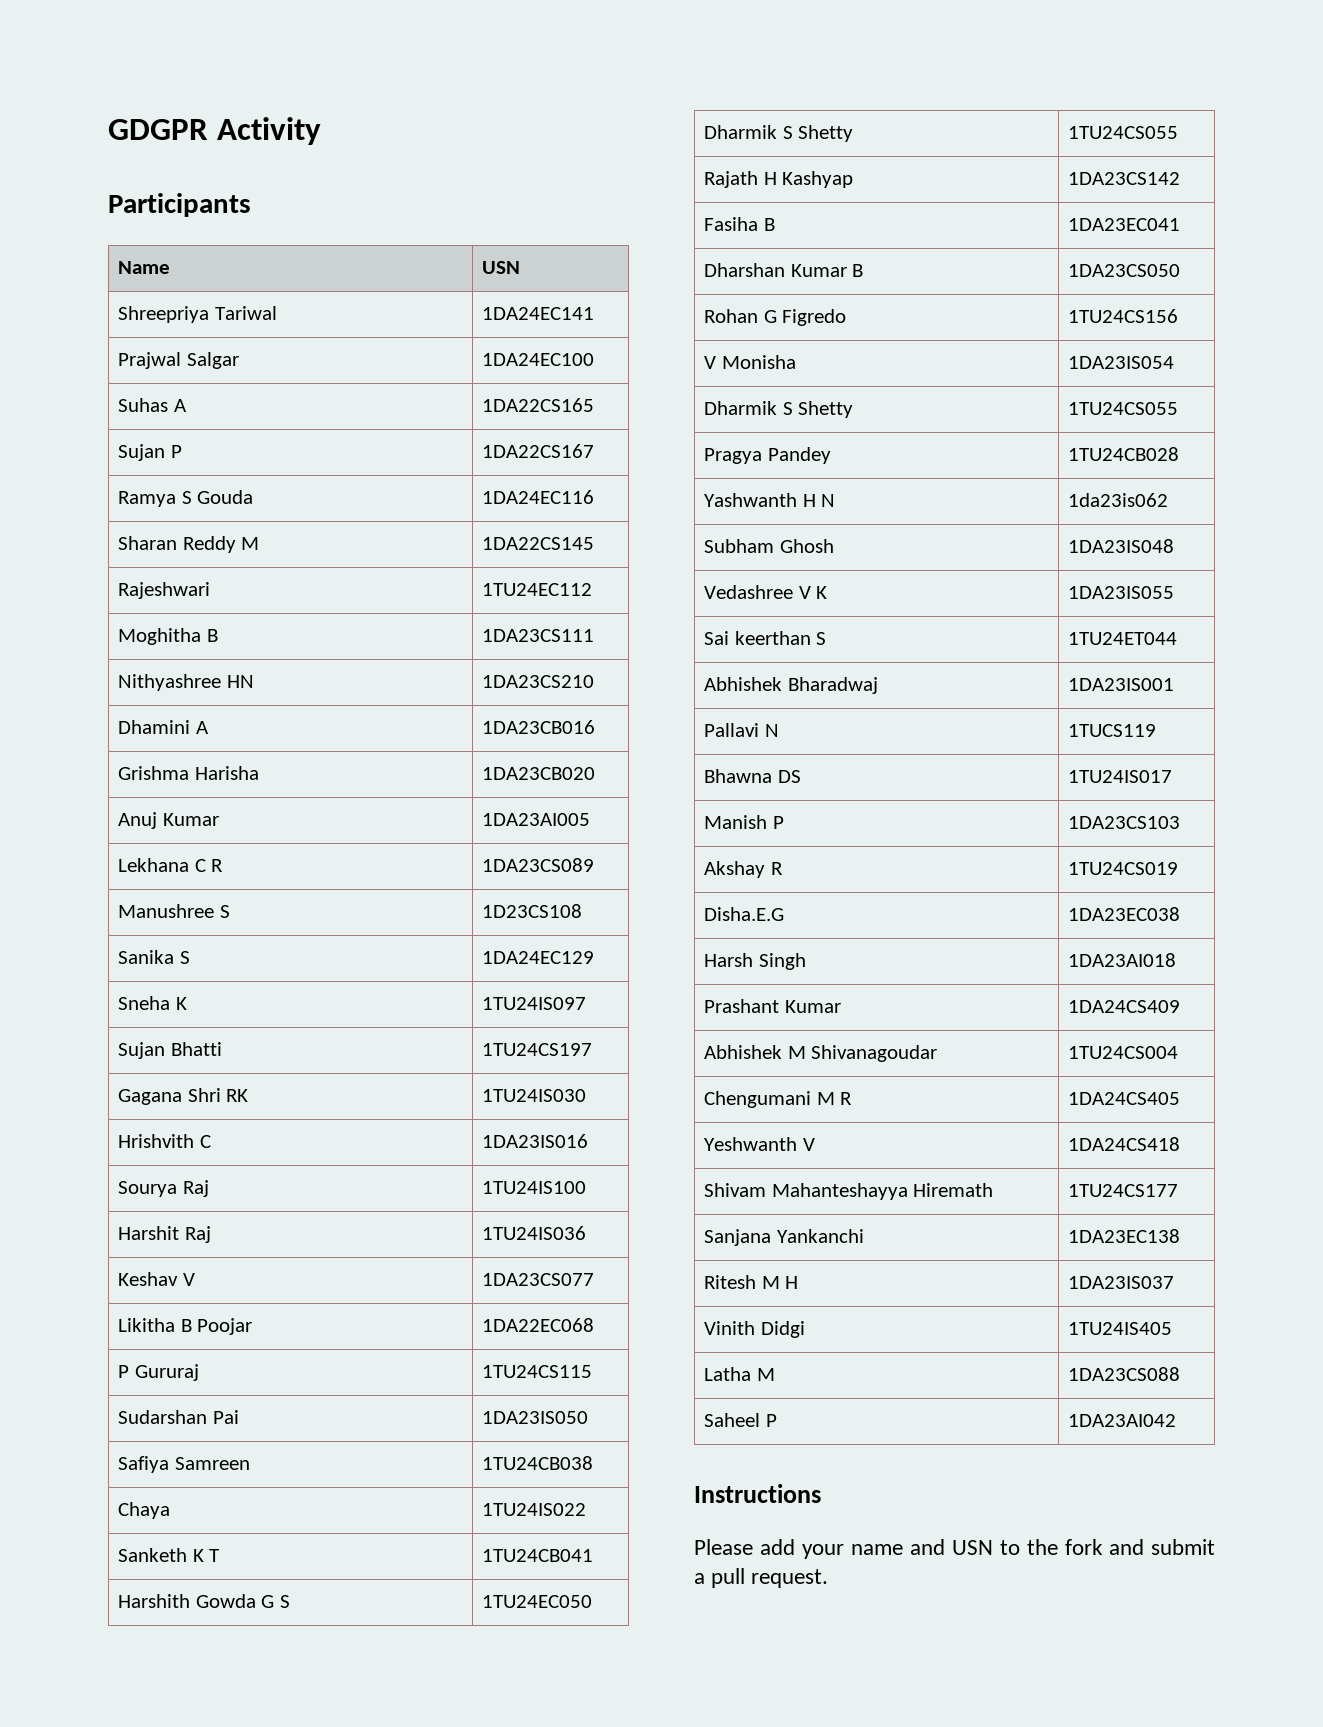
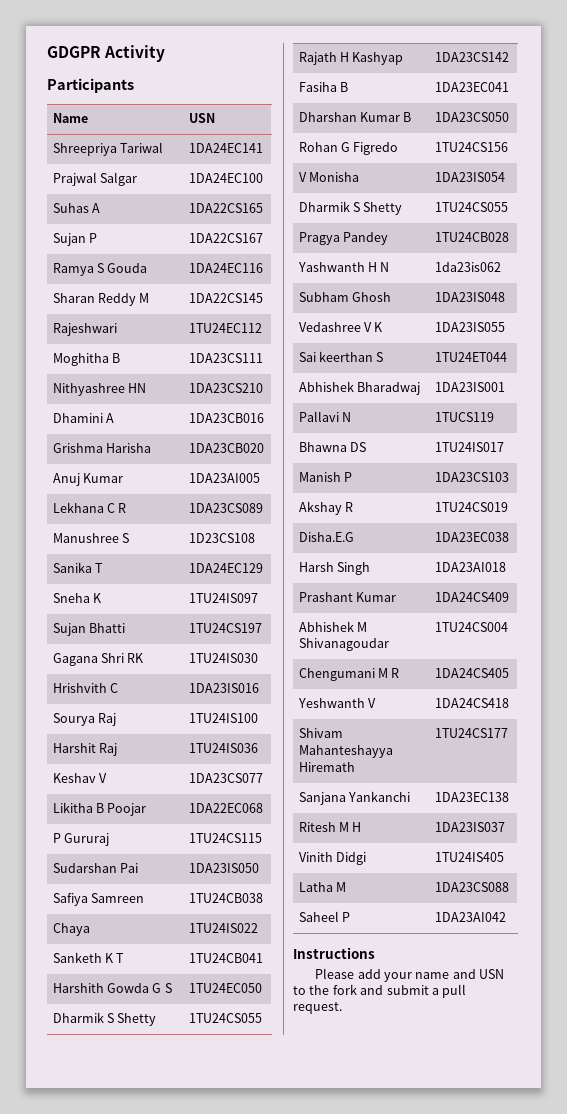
- Sanika S | 1DA24EC129
+ Sanika T | 1DA24EC129

